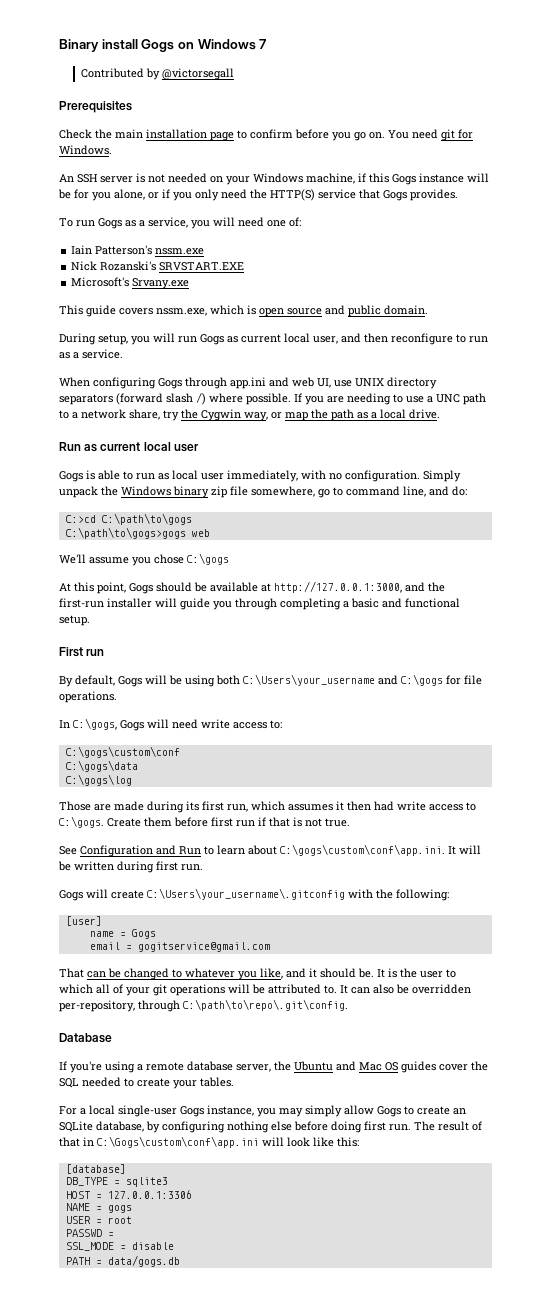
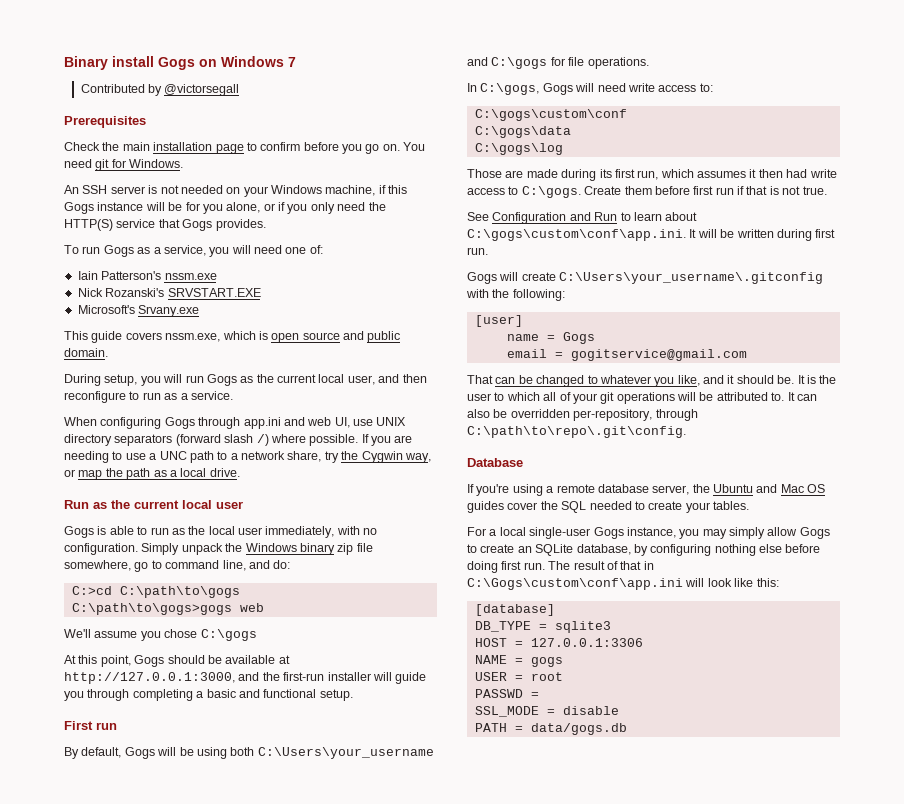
- During setup, you will run Gogs as current local user, and then reconfigure to run as a service.
+ During setup, you will run Gogs as the current local user, and then reconfigure to run as a service.
- Run as current local user
+ Run as the current local user
- Gogs is able to run as local user immediately, with no configuration.
+ Gogs is able to run as the local user immediately, with no configuration.

